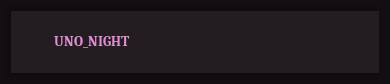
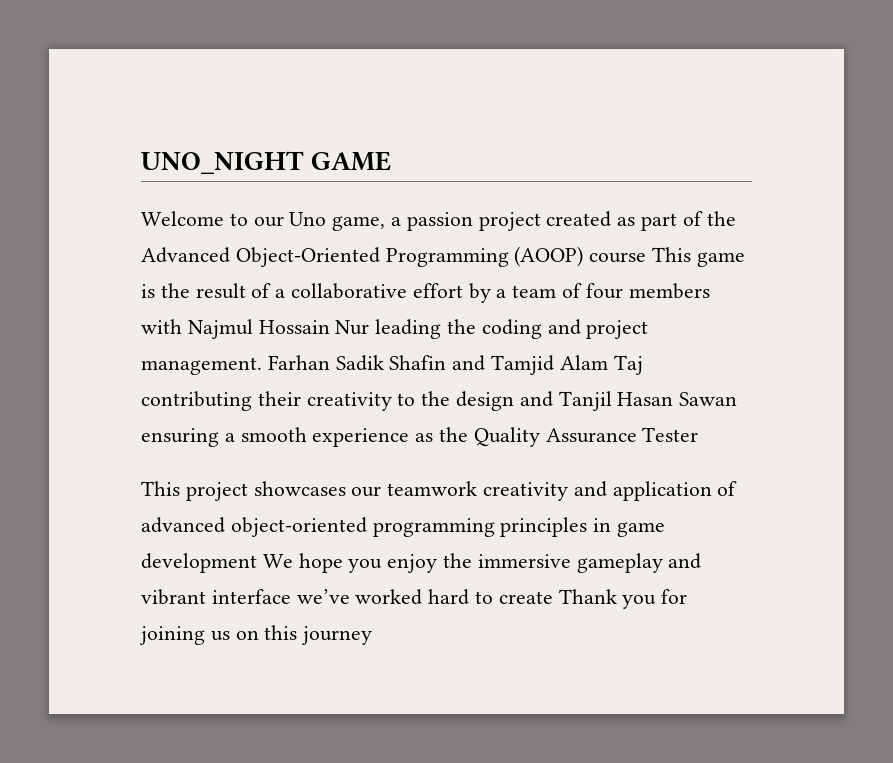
- UNO_NIGHT
+ UNO_NIGHT GAME
+ Welcome to our Uno game, a passion project created as part of the Advanced Object-Oriented Programming (AOOP) course This game is the result of a collaborative effort by a team of four members with Najmul Hossain Nur leading the coding and project management. Farhan Sadik Shafin and Tamjid Alam Taj contributing their creativity to the design and Tanjil Hasan Sawan ensuring a smooth experience as the Quality Assurance Tester
+ This project showcases our teamwork creativity and application of advanced object-oriented programming principles in game development We hope you enjoy the immersive gameplay and vibrant interface we’ve worked hard to create Thank you for joining us on this journey

